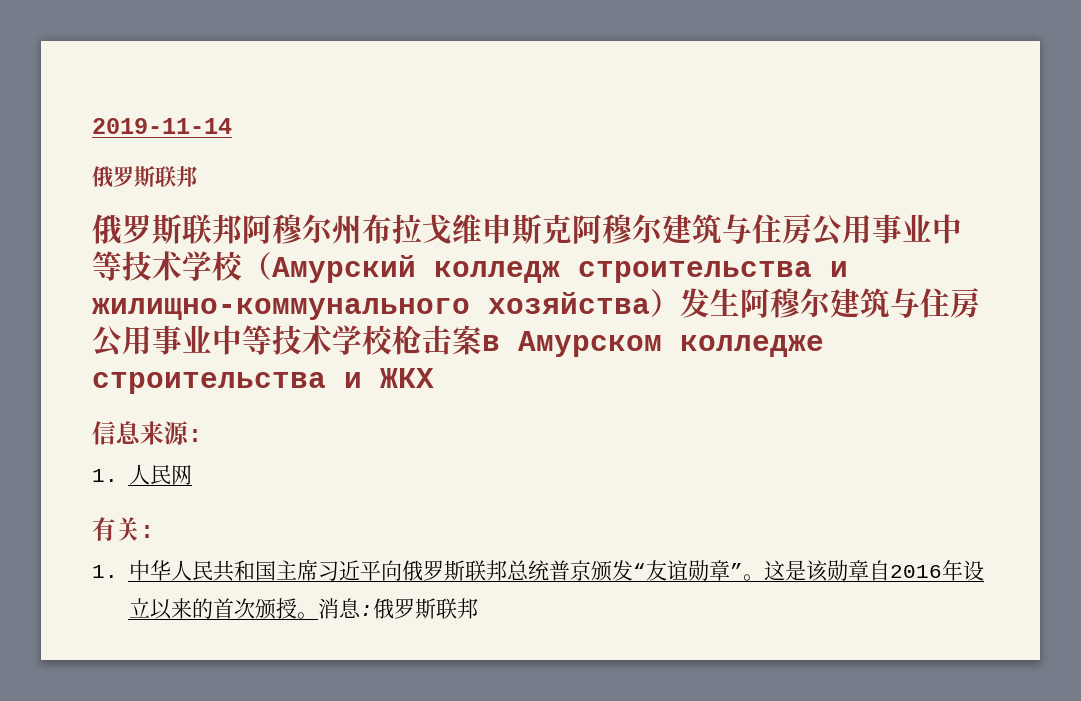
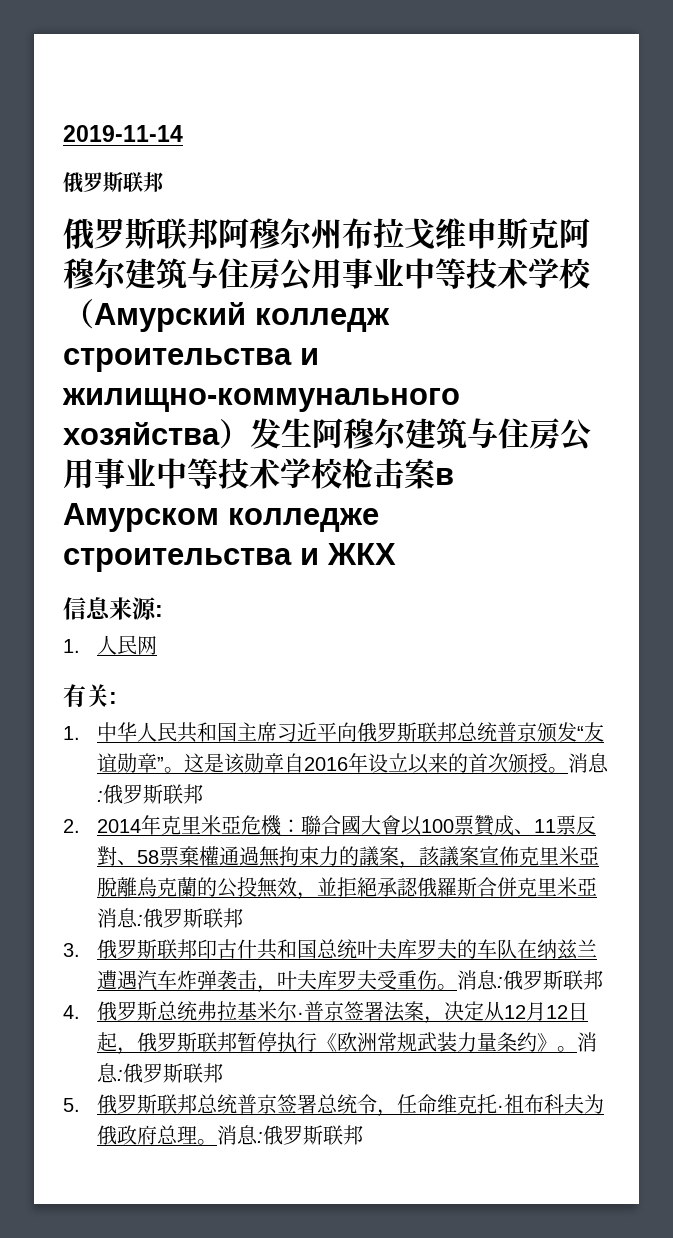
+ 2. 2014年克里米亞危機：聯合國大會以100票贊成、11票反對、58票棄權通過無拘束力的議案，該議案宣佈克里米亞脫離烏克蘭的公投無效，並拒絕承認俄羅斯合併克里米亞消息:俄罗斯联邦
+ 3.俄罗斯联邦印古什共和国总统叶夫库罗夫的车队在纳兹兰遭遇汽车炸弹袭击，叶夫库罗夫受重伤。消息:俄罗斯联邦
+ 4.俄罗斯总统弗拉基米尔·普京签署法案，决定从12月12日起，俄罗斯联邦暂停执行《欧洲常规武装力量条约》。消息:俄罗斯联邦
+ 5.俄罗斯联邦总统普京签署总统令，任命维克托·祖布科夫为俄政府总理。消息:俄罗斯联邦

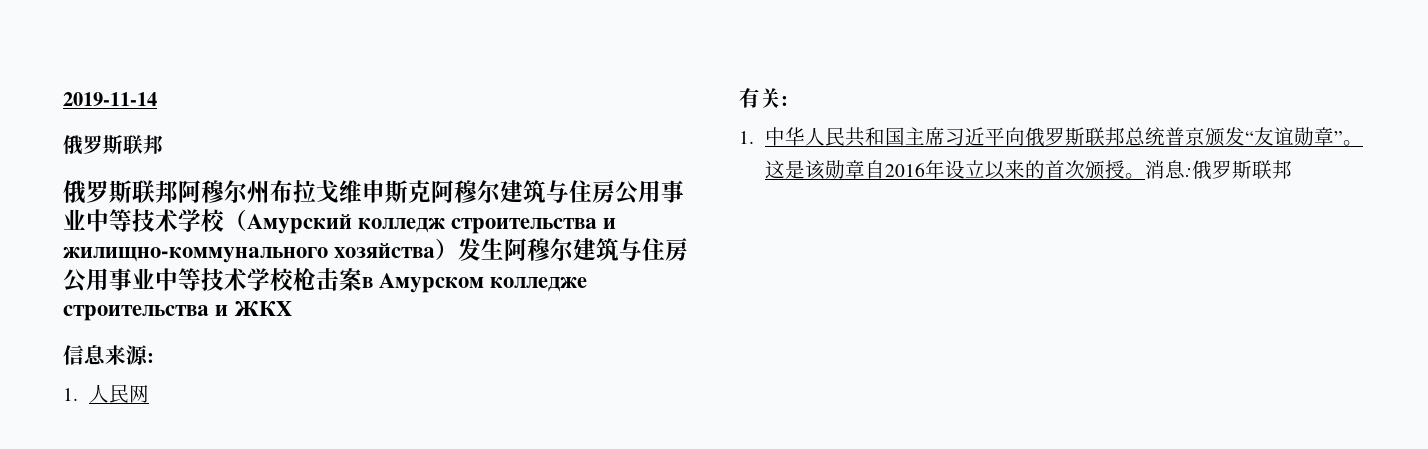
- 2. 2014年克里米亞危機：聯合國大會以100票贊成、11票反對、58票棄權通過無拘束力的議案，該議案宣佈克里米亞脫離烏克蘭的公投無效，並拒絕承認俄羅斯合併克里米亞消息:俄罗斯联邦
- 3.俄罗斯联邦印古什共和国总统叶夫库罗夫的车队在纳兹兰遭遇汽车炸弹袭击，叶夫库罗夫受重伤。消息:俄罗斯联邦
- 4.俄罗斯总统弗拉基米尔·普京签署法案，决定从12月12日起，俄罗斯联邦暂停执行《欧洲常规武装力量条约》。消息:俄罗斯联邦
- 5.俄罗斯联邦总统普京签署总统令，任命维克托·祖布科夫为俄政府总理。消息:俄罗斯联邦

